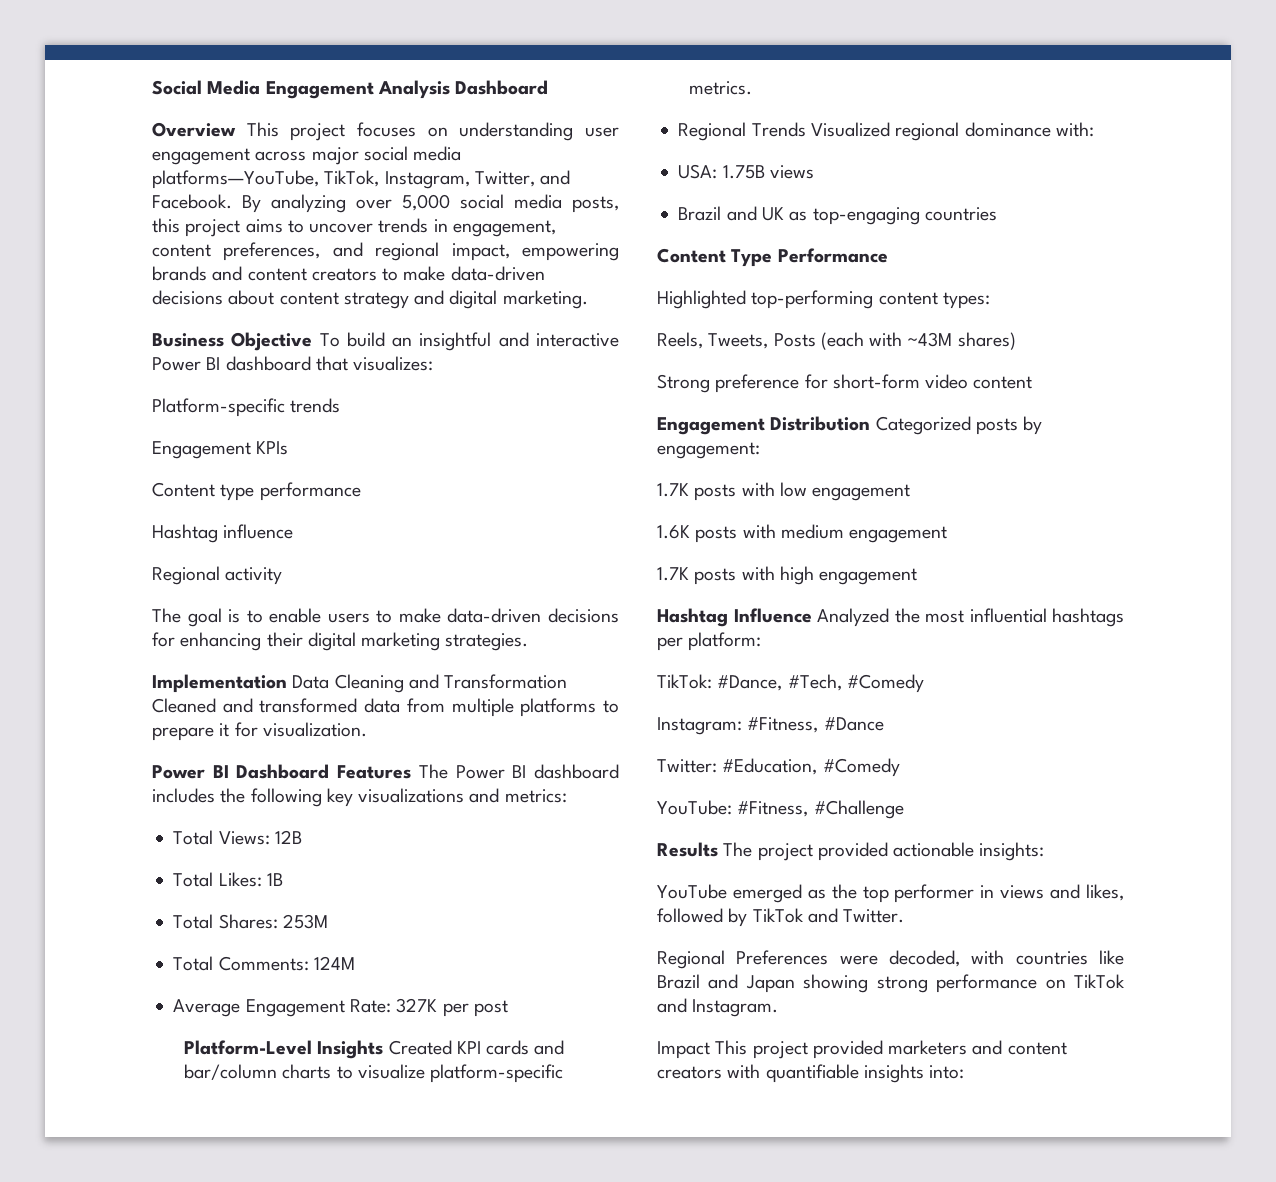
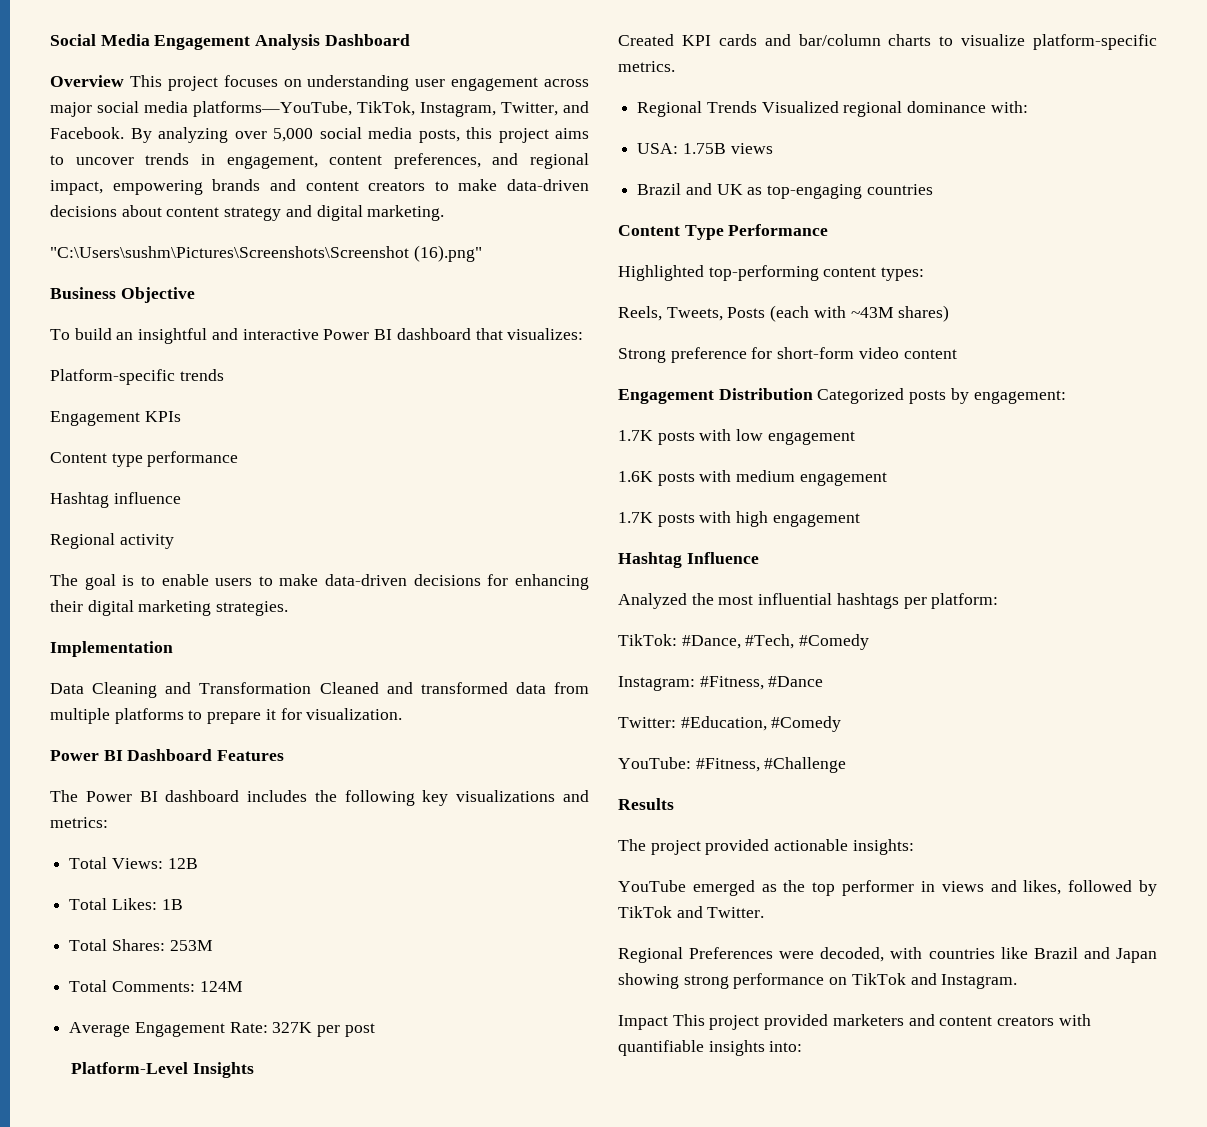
+ "C:\Users\sushm\Pictures\Screenshots\Screenshot (16).png"
- Business Objective To build an insightful and interactive Power BI dashboard that visualizes:
+ Business Objective
+ To build an insightful and interactive Power BI dashboard that visualizes:
- Implementation Data Cleaning and Transformation Cleaned and transformed data from multiple platforms to prepare it for visualization.
+ Implementation
+ Data Cleaning and Transformation Cleaned and transformed data from multiple platforms to prepare it for visualization.
- Power BI Dashboard Features The Power BI dashboard includes the following key visualizations and metrics:
+ Power BI Dashboard Features
+ The Power BI dashboard includes the following key visualizations and metrics:
- Platform-Level Insights Created KPI cards and bar/column charts to visualize platform-specific metrics.
+ Platform-Level Insights
+ Created KPI cards and bar/column charts to visualize platform-specific metrics.
- Hashtag Influence Analyzed the most influential hashtags per platform:
+ Hashtag Influence
+ Analyzed the most influential hashtags per platform:
- Results The project provided actionable insights:
+ Results
+ The project provided actionable insights:

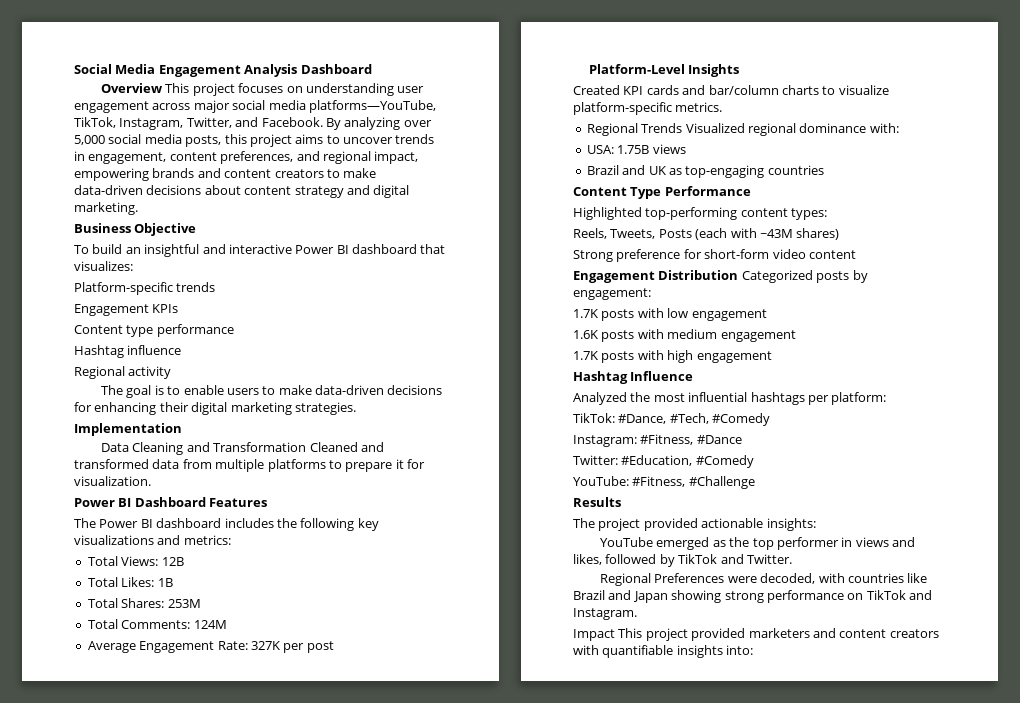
- "C:\Users\sushm\Pictures\Screenshots\Screenshot (16).png"

